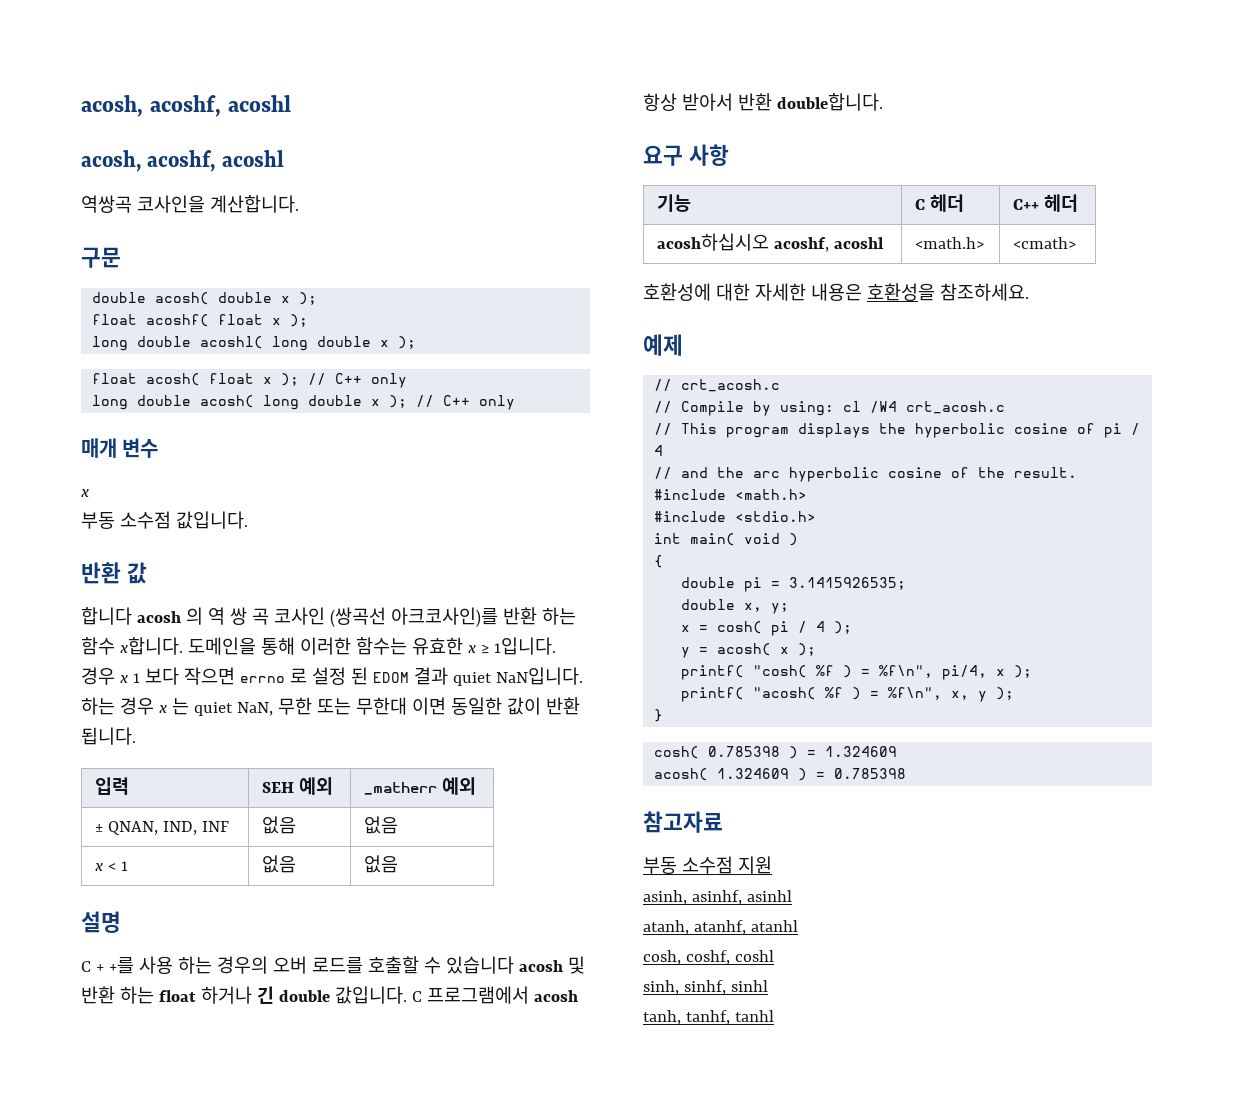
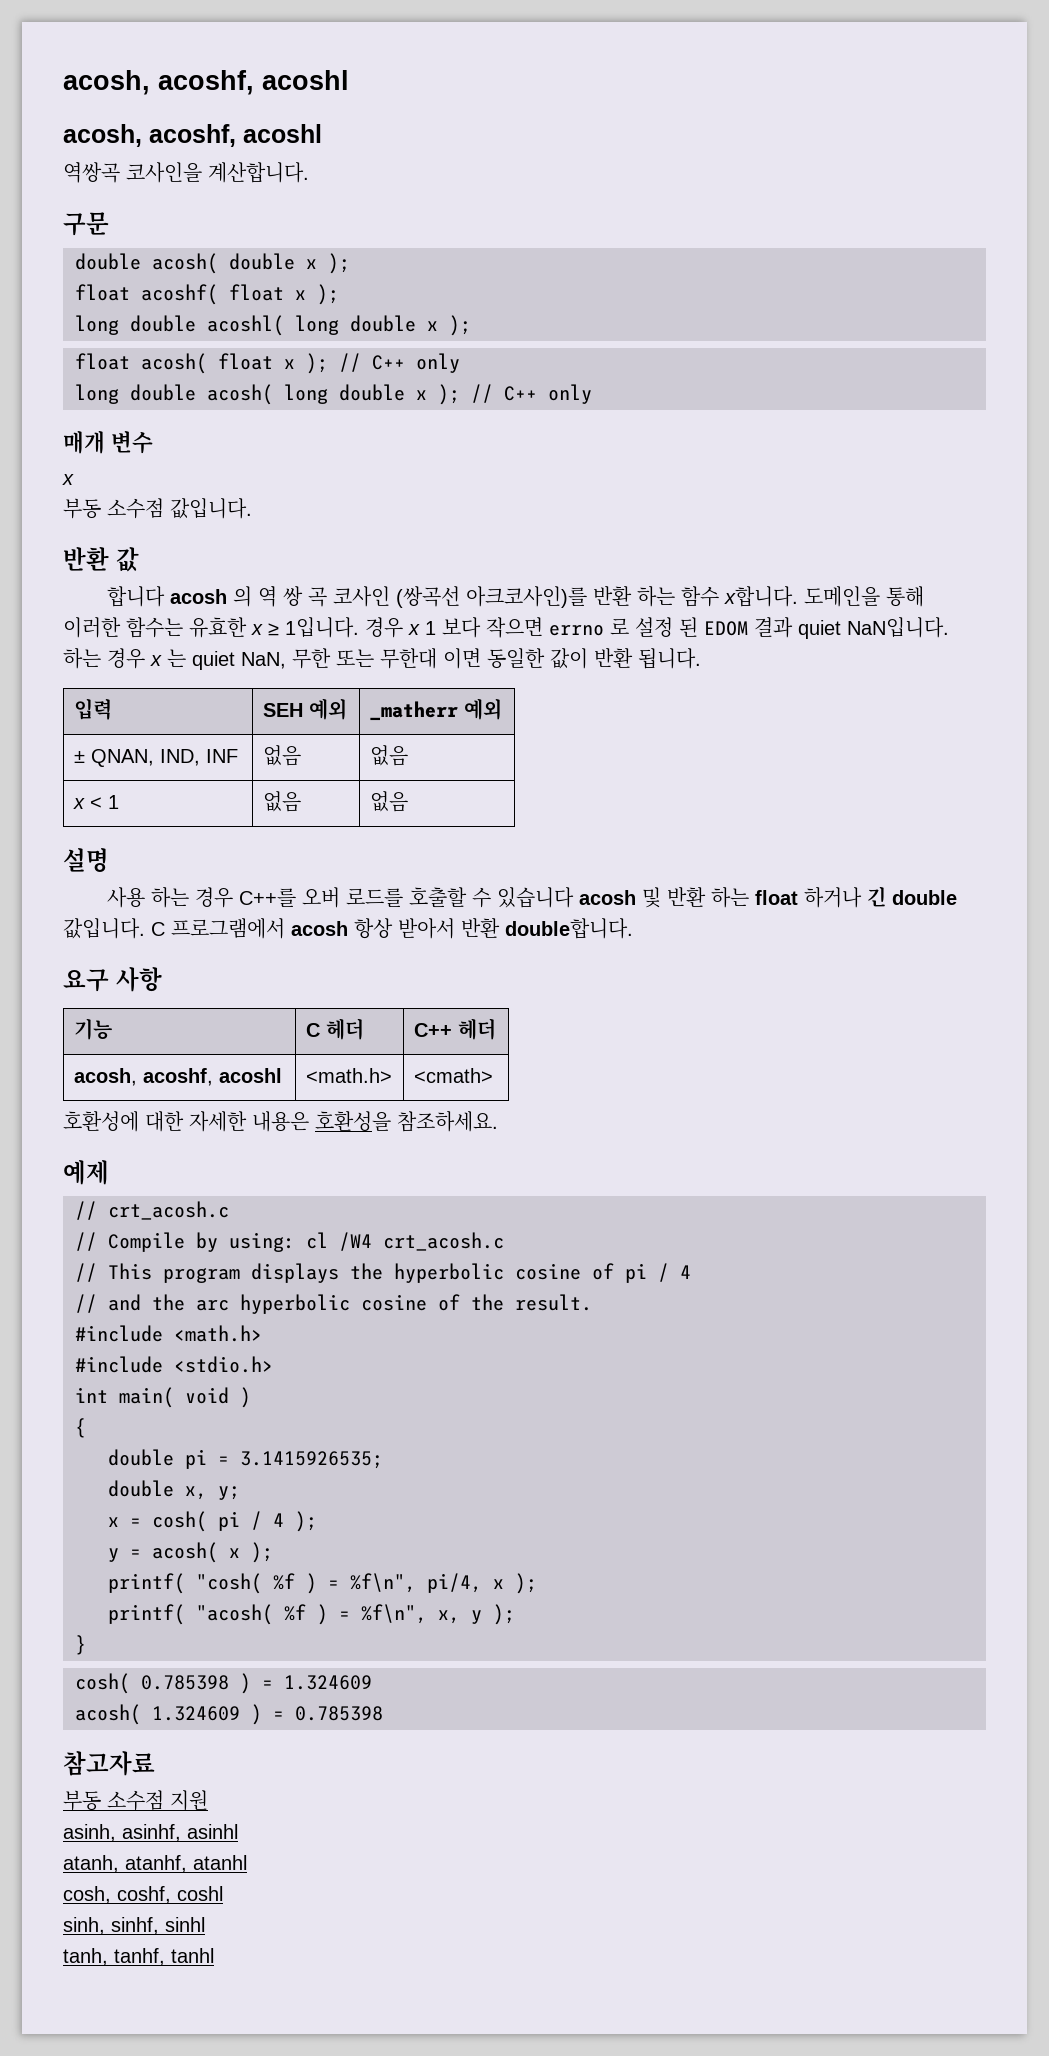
- C + +를 사용 하는 경우의 오버 로드를 호출할 수 있습니다 acosh 및 반환 하는 float 하거나 긴 double 값입니다.
+ 사용 하는 경우 C++를 오버 로드를 호출할 수 있습니다 acosh 및 반환 하는 float 하거나 긴 double 값입니다.
- acosh하십시오 acoshf, acoshl | <math.h> | <cmath>
+ acosh, acoshf, acoshl | <math.h> | <cmath>

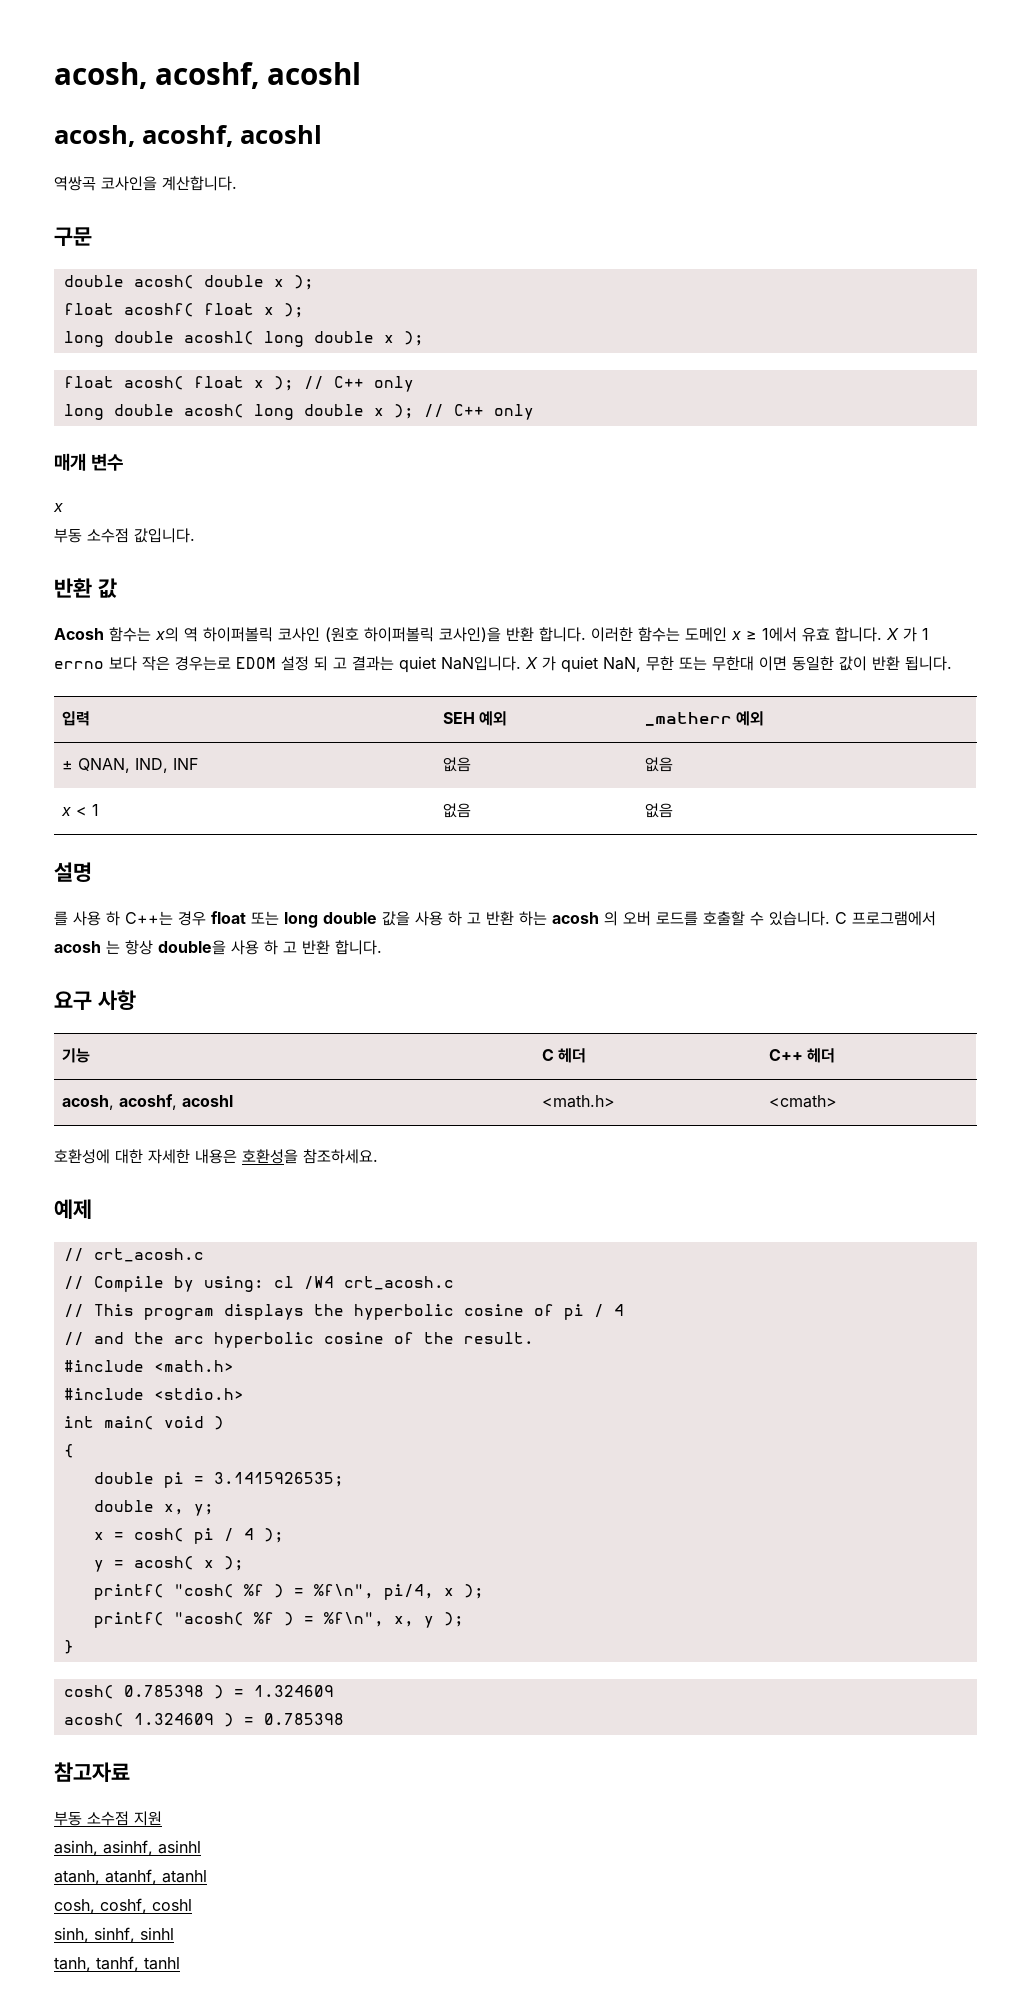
- 합니다 acosh 의 역 쌍 곡 코사인 (쌍곡선 아크코사인)를 반환 하는 함수 x합니다. 도메인을 통해 이러한 함수는 유효한 x ≥ 1입니다. 경우 x 1 보다 작으면 errno 로 설정 된 EDOM 결과 quiet NaN입니다. 하는 경우 x 는 quiet NaN, 무한 또는 무한대 이면 동일한 값이 반환 됩니다.
+ Acosh 함수는 x의 역 하이퍼볼릭 코사인 (원호 하이퍼볼릭 코사인)을 반환 합니다. 이러한 함수는 도메인 x ≥ 1에서 유효 합니다. X 가 1 errno 보다 작은 경우는로 EDOM 설정 되 고 결과는 quiet NaN입니다. X 가 quiet NaN, 무한 또는 무한대 이면 동일한 값이 반환 됩니다.
- 사용 하는 경우 C++를 오버 로드를 호출할 수 있습니다 acosh 및 반환 하는 float 하거나 긴 double 값입니다. C 프로그램에서 acosh 항상 받아서 반환 double합니다.
+ 를 사용 하 C++는 경우 float 또는 long double 값을 사용 하 고 반환 하는 acosh 의 오버 로드를 호출할 수 있습니다. C 프로그램에서 acosh 는 항상 double을 사용 하 고 반환 합니다.

